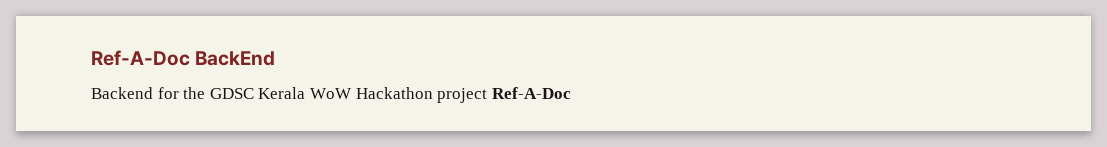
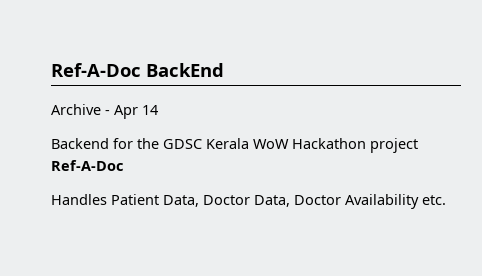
+ Archive - Apr 14
+ Handles Patient Data, Doctor Data, Doctor Availability etc.

